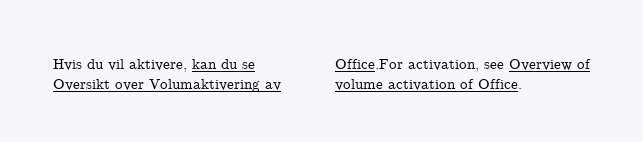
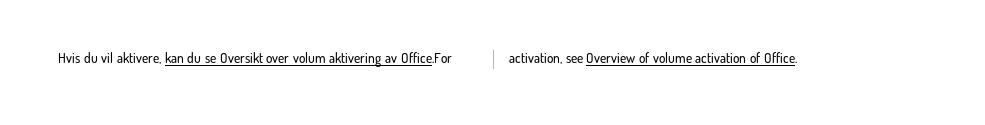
- Hvis du vil aktivere, kan du se Oversikt over Volumaktivering av Office.For activation, see Overview of volume activation of Office.
+ Hvis du vil aktivere, kan du se Oversikt over volum aktivering av Office.For activation, see Overview of volume activation of Office.

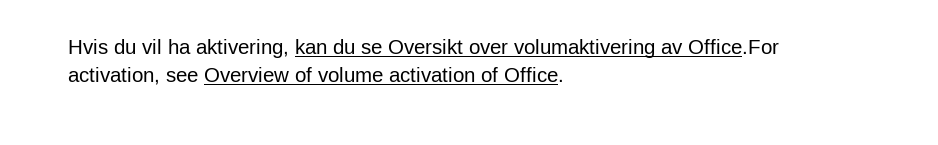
- Hvis du vil aktivere, kan du se Oversikt over volum aktivering av Office.For activation, see Overview of volume activation of Office.
+ Hvis du vil ha aktivering, kan du se Oversikt over volumaktivering av Office.For activation, see Overview of volume activation of Office.

